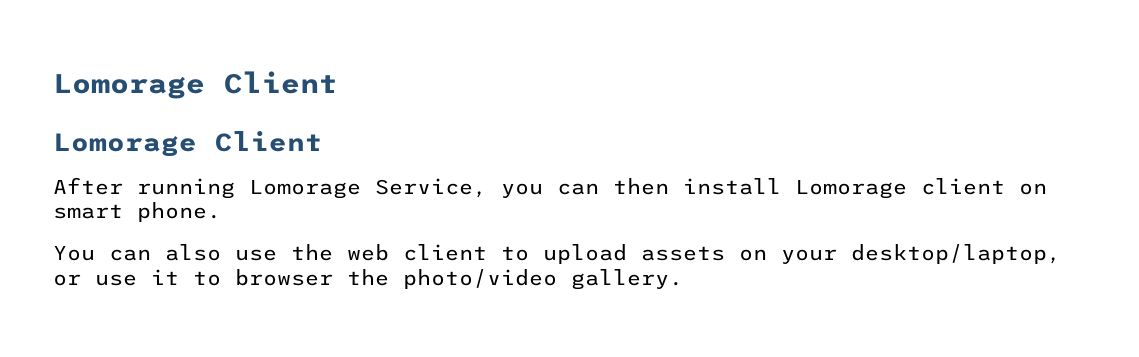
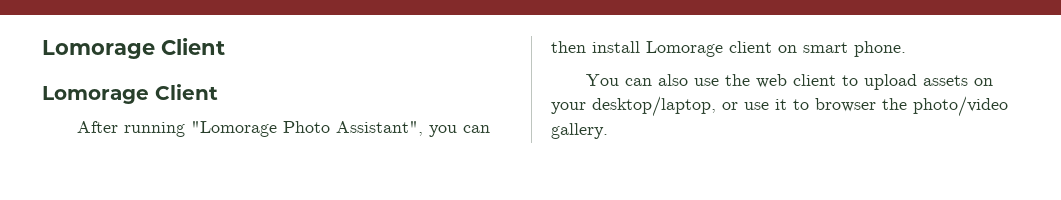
- After running Lomorage Service, you can then install Lomorage client on smart phone.
+ After running "Lomorage Photo Assistant", you can then install Lomorage client on smart phone.

